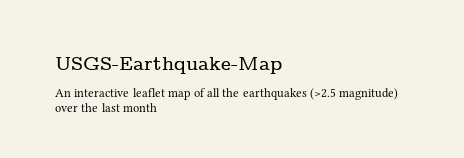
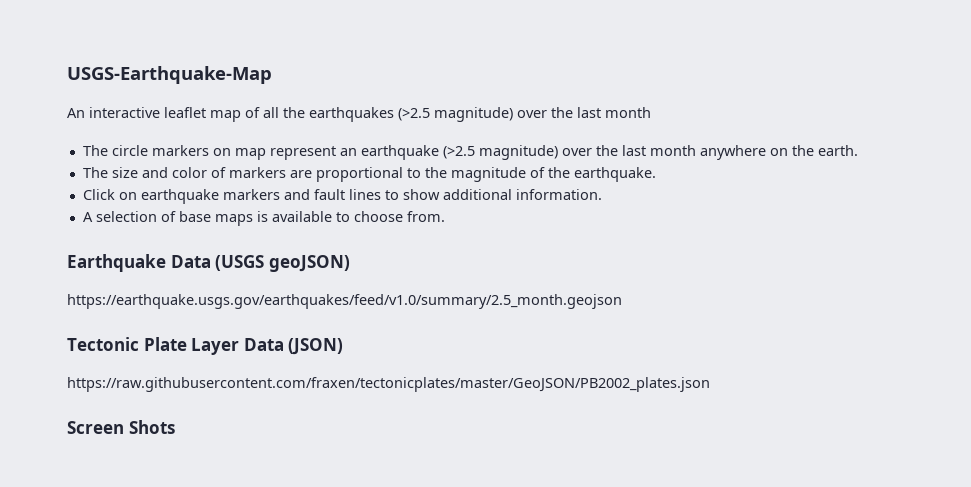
+ The circle markers on map represent an earthquake (>2.5 magnitude) over the last month anywhere on the earth.
+ The size and color of markers are proportional to the magnitude of the earthquake.
+ Click on earthquake markers and fault lines to show additional information.
+ A selection of base maps is available to choose from.
+ Earthquake Data (USGS geoJSON)
+ https://earthquake.usgs.gov/earthquakes/feed/v1.0/summary/2.5_month.geojson
+ Tectonic Plate Layer Data (JSON)
+ https://raw.githubusercontent.com/fraxen/tectonicplates/master/GeoJSON/PB2002_plates.json
+ Screen Shots

